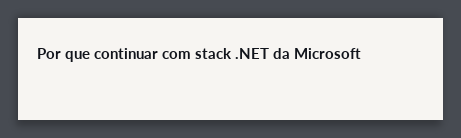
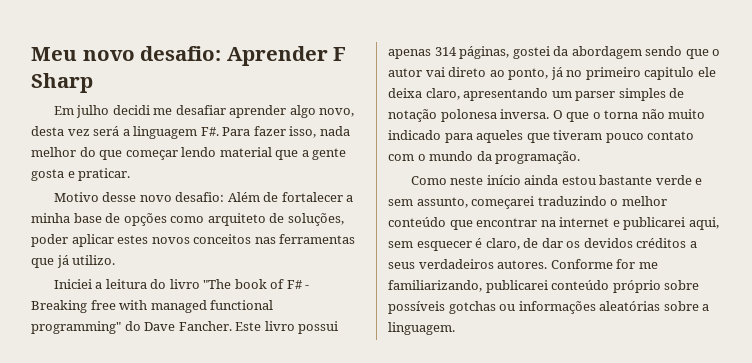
- Por que continuar com stack .NET da Microsoft
+ Meu novo desafio: Aprender F Sharp
+ Em julho decidi me desafiar aprender algo novo, desta vez será a linguagem F#. Para fazer isso, nada melhor do que começar lendo material que a gente gosta e praticar.
+ Motivo desse novo desafio: Além de fortalecer a minha base de opções como arquiteto de soluções, poder aplicar estes novos conceitos nas ferramentas que já utilizo.
+ Iniciei a leitura do livro "The book of F# - Breaking free with managed functional programming" do Dave Fancher. Este livro possui apenas 314 páginas, gostei da abordagem sendo que o autor vai direto ao ponto, já no primeiro capitulo ele deixa claro, apresentando um parser simples de notação polonesa inversa. O que o torna não muito indicado para aqueles que tiveram pouco contato com o mundo da programação.
+ Como neste início ainda estou bastante verde e sem assunto, começarei traduzindo o melhor conteúdo que encontrar na internet e publicarei aqui, sem esquecer é claro, de dar os devidos créditos a seus verdadeiros autores. Conforme for me familiarizando, publicarei conteúdo próprio sobre possíveis gotchas ou informações aleatórias sobre a linguagem.

